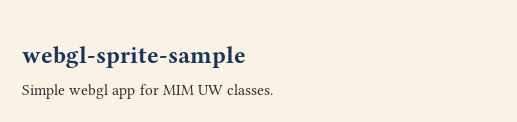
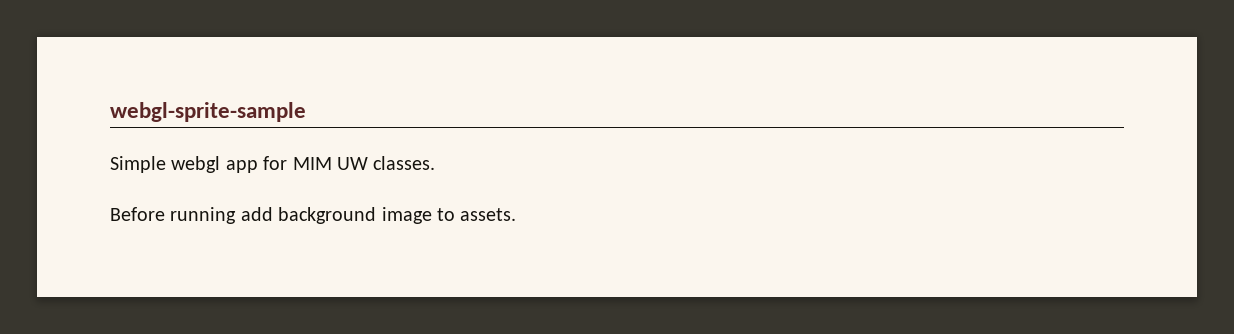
+ Before running add background image to assets.

